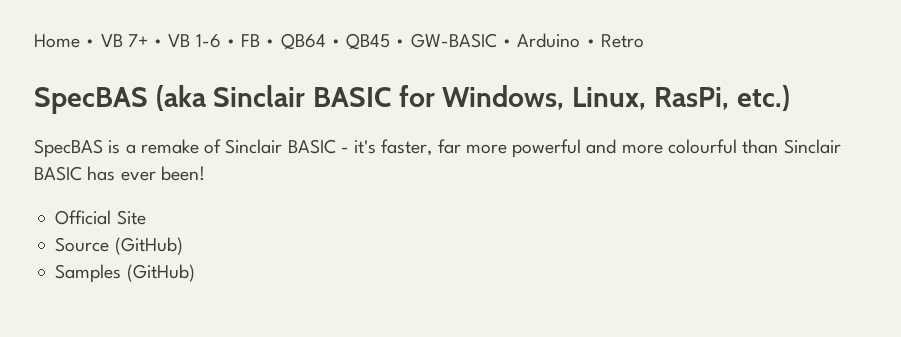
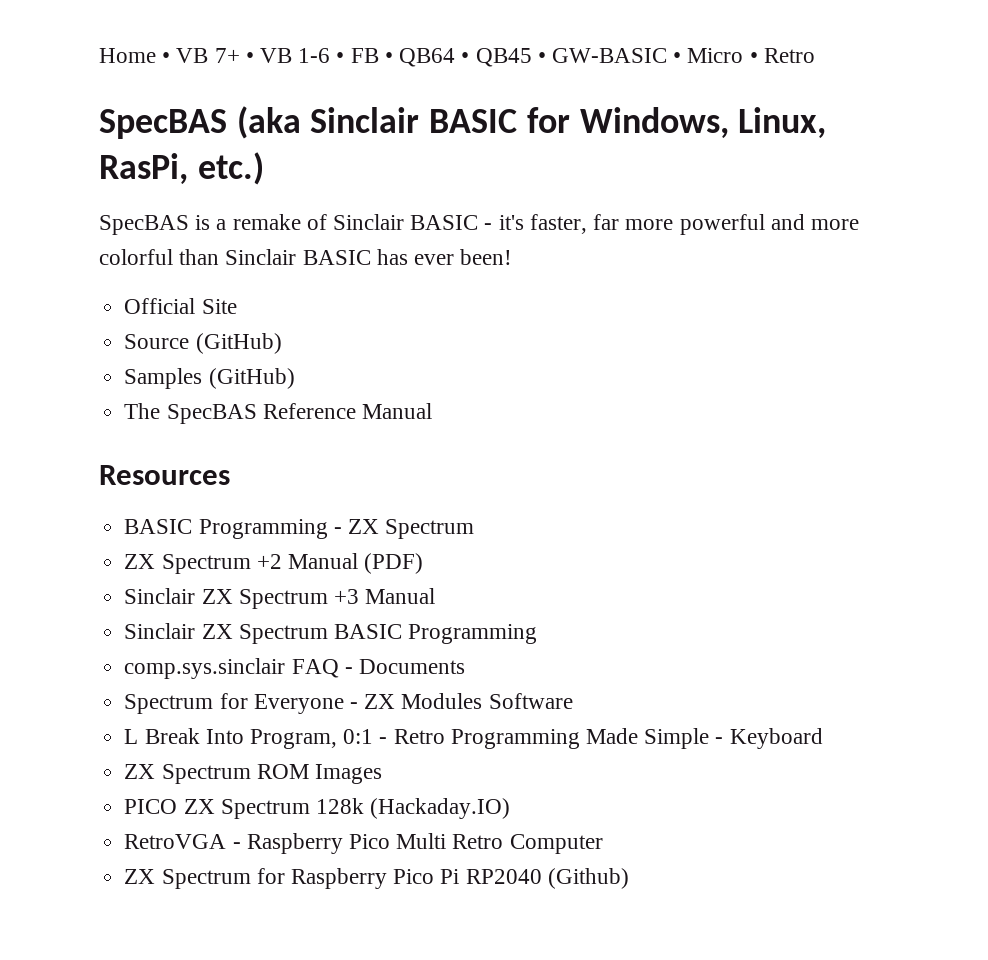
- Home • VB 7+ • VB 1-6 • FB • QB64 • QB45 • GW-BASIC • Arduino • Retro
+ Home • VB 7+ • VB 1-6 • FB • QB64 • QB45 • GW-BASIC • Micro • Retro
- SpecBAS is a remake of Sinclair BASIC - it's faster, far more powerful and more colourful than Sinclair BASIC has ever been!
+ SpecBAS is a remake of Sinclair BASIC - it's faster, far more powerful and more colorful than Sinclair BASIC has ever been!
+ The SpecBAS Reference Manual
+ Resources
+ BASIC Programming - ZX Spectrum
+ ZX Spectrum +2 Manual (PDF)
+ Sinclair ZX Spectrum +3 Manual
+ Sinclair ZX Spectrum BASIC Programming
+ comp.sys.sinclair FAQ - Documents
+ Spectrum for Everyone - ZX Modules Software
+ L Break Into Program, 0:1 - Retro Programming Made Simple - Keyboard
+ ZX Spectrum ROM Images
+ PICO ZX Spectrum 128k (Hackaday.IO)
+ RetroVGA - Raspberry Pico Multi Retro Computer
+ ZX Spectrum for Raspberry Pico Pi RP2040 (Github)

